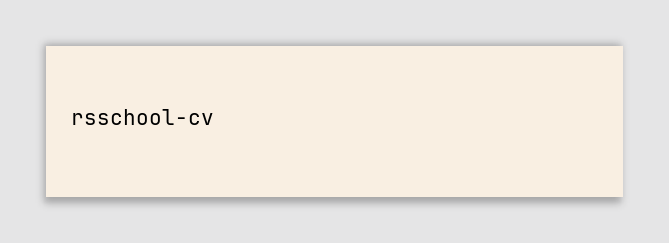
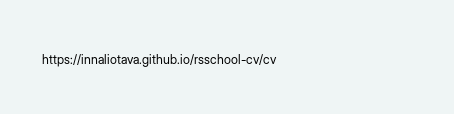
- rsschool-cv
+ https://innaliotava.github.io/rsschool-cv/cv

